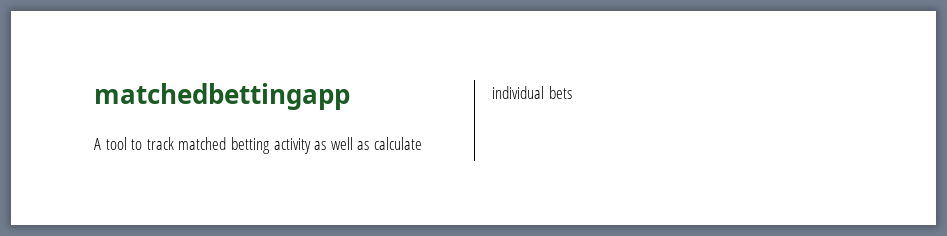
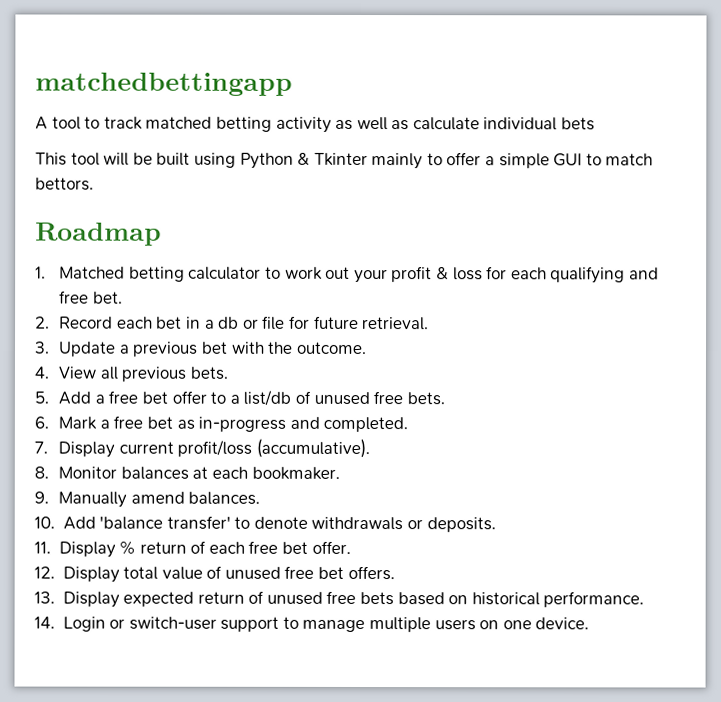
+ This tool will be built using Python & Tkinter mainly to offer a simple GUI to match bettors.
+ Roadmap
+ 1. Matched betting calculator to work out your profit & loss for each qualifying and free bet.
+ 2. Record each bet in a db or file for future retrieval.
+ 3. Update a previous bet with the outcome.
+ 4. View all previous bets.
+ 5. Add a free bet offer to a list/db of unused free bets.
+ 6. Mark a free bet as in-progress and completed.
+ 7. Display current profit/loss (accumulative).
+ 8. Monitor balances at each bookmaker.
+ 9. Manually amend balances.
+ 10. Add 'balance transfer' to denote withdrawals or deposits.
+ 11. Display % return of each free bet offer.
+ 12. Display total value of unused free bet offers.
+ 13. Display expected return of unused free bets based on historical performance.
+ 14. Login or switch-user support to manage multiple users on one device.

